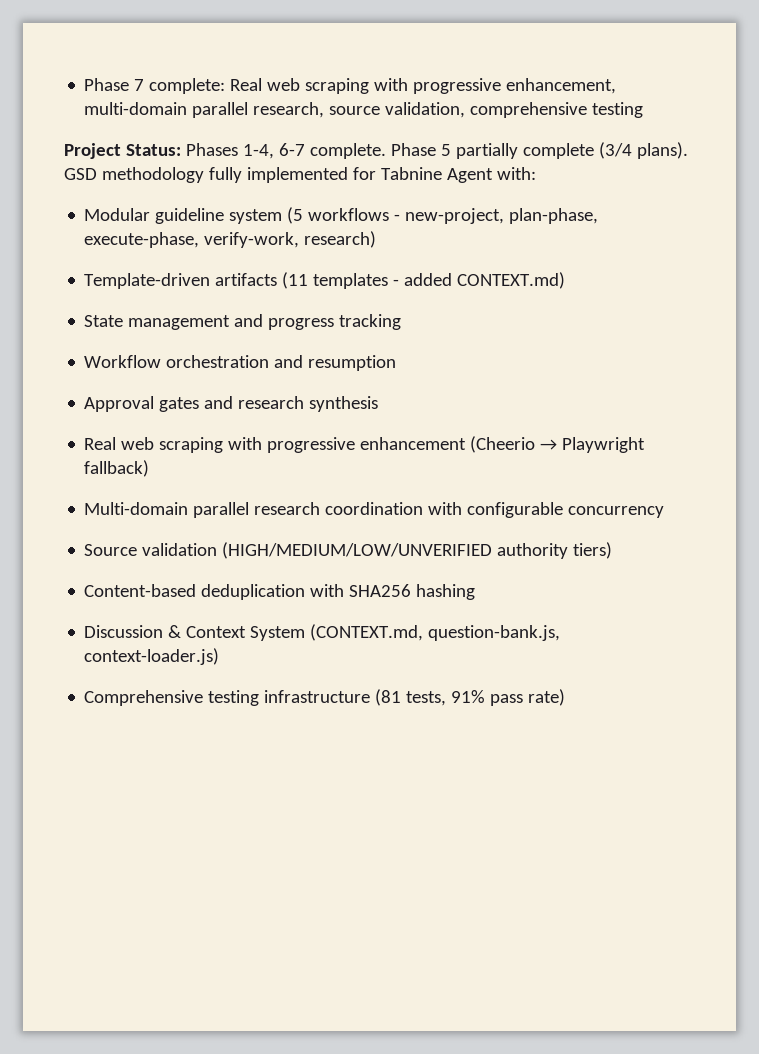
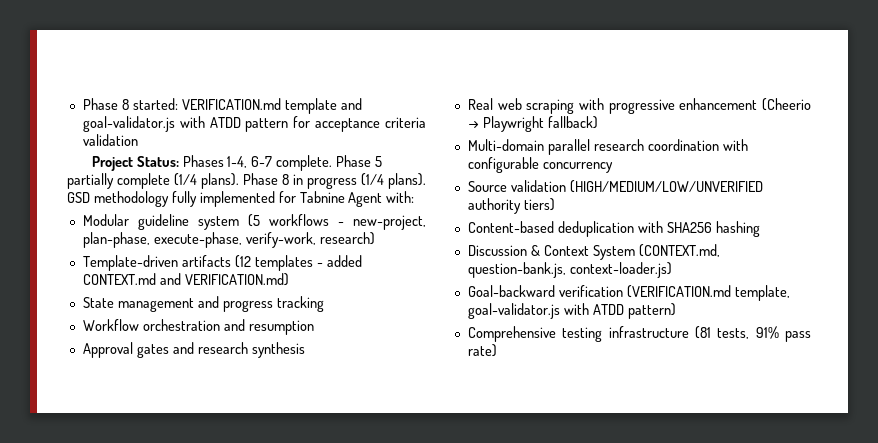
- Phase 7 complete: Real web scraping with progressive enhancement, multi-domain parallel research, source validation, comprehensive testing
+ Phase 8 started: VERIFICATION.md template and goal-validator.js with ATDD pattern for acceptance criteria validation
- Phase 5 partially complete (3/4 plans).
+ Phase 5 partially complete (1/4 plans). Phase 8 in progress (1/4 plans).
- Template-driven artifacts (11 templates - added CONTEXT.md)
+ Template-driven artifacts (12 templates - added CONTEXT.md and VERIFICATION.md)
+ Goal-backward verification (VERIFICATION.md template, goal-validator.js with ATDD pattern)

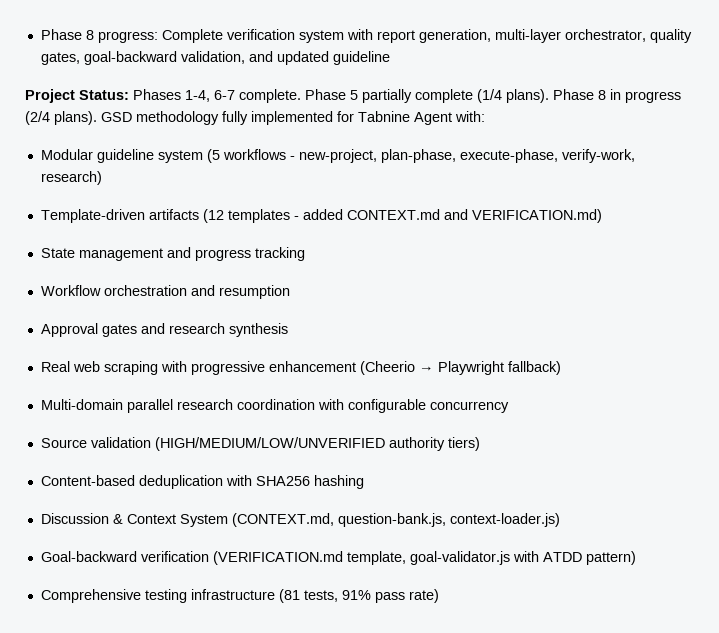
- Phase 8 started: VERIFICATION.md template and goal-validator.js with ATDD pattern for acceptance criteria validation
+ Phase 8 progress: Complete verification system with report generation, multi-layer orchestrator, quality gates, goal-backward validation, and updated guideline
- Phase 8 in progress (1/4 plans).
+ Phase 8 in progress (2/4 plans).

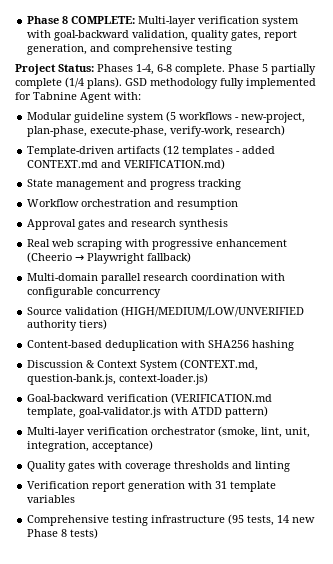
- Phase 8 progress: Complete verification system with report generation, multi-layer orchestrator, quality gates, goal-backward validation, and updated guideline
+ Phase 8 COMPLETE: Multi-layer verification system with goal-backward validation, quality gates, report generation, and comprehensive testing
- Project Status: Phases 1-4, 6-7 complete.
+ Project Status: Phases 1-4, 6-8 complete.
- Phase 8 in progress (2/4 plans).
- Comprehensive testing infrastructure (81 tests, 91% pass rate)
+ Multi-layer verification orchestrator (smoke, lint, unit, integration, acceptance)
+ Quality gates with coverage thresholds and linting
+ Verification report generation with 31 template variables
+ Comprehensive testing infrastructure (95 tests, 14 new Phase 8 tests)

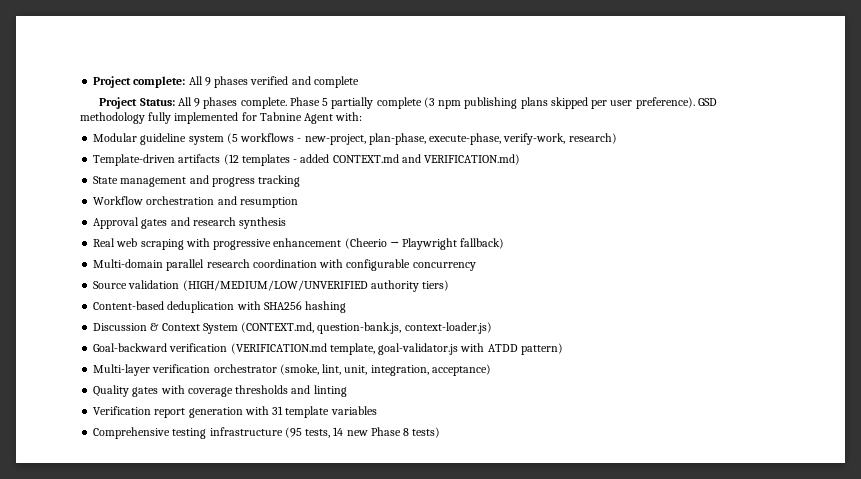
- Phase 8 COMPLETE: Multi-layer verification system with goal-backward validation, quality gates, report generation, and comprehensive testing
+ Project complete: All 9 phases verified and complete
- Project Status: Phases 1-4, 6-8 complete.
+ Project Status: All 9 phases complete.
- Phase 5 partially complete (1/4 plans).
+ Phase 5 partially complete (3 npm publishing plans skipped per user preference).

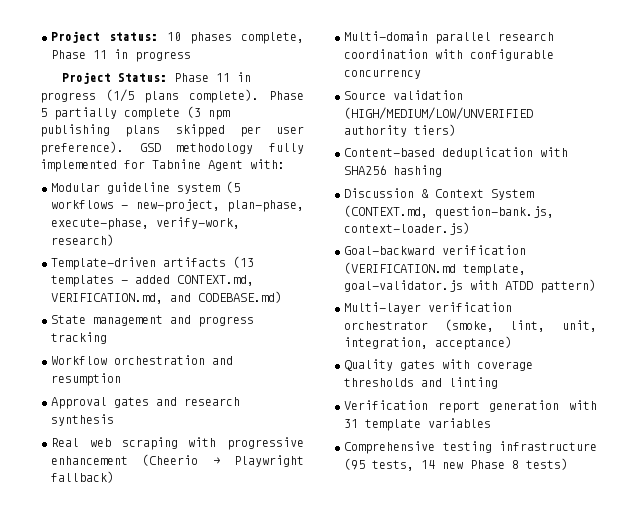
- Project complete: All 9 phases verified and complete
- Project Status: All 9 phases complete.
+ Project status: 10 phases complete, Phase 11 in progress
+ Project Status: Phase 11 in progress (1/5 plans complete).
- Template-driven artifacts (12 templates - added CONTEXT.md and VERIFICATION.md)
+ Template-driven artifacts (13 templates - added CONTEXT.md, VERIFICATION.md, and CODEBASE.md)

